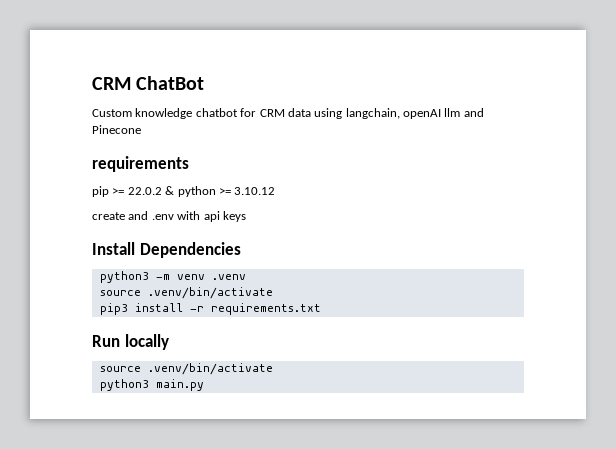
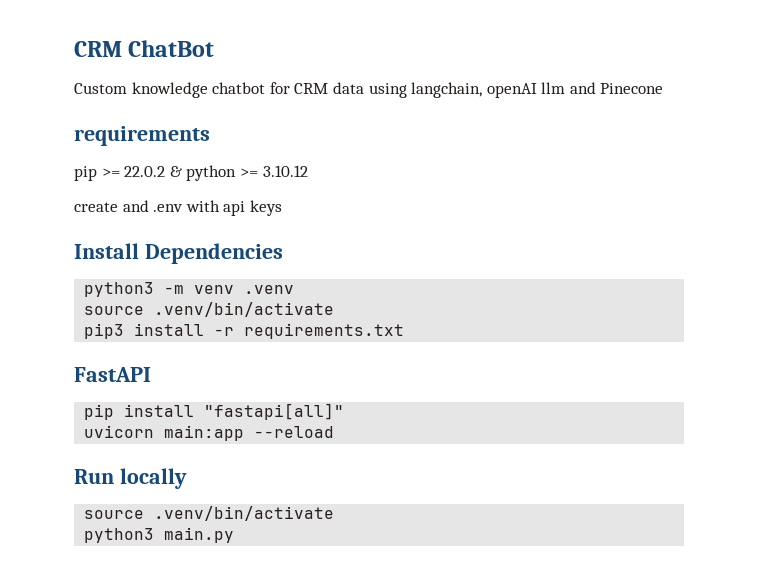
+ FastAPI
+ pip install "fastapi[all]"
+ uvicorn main:app --reload

